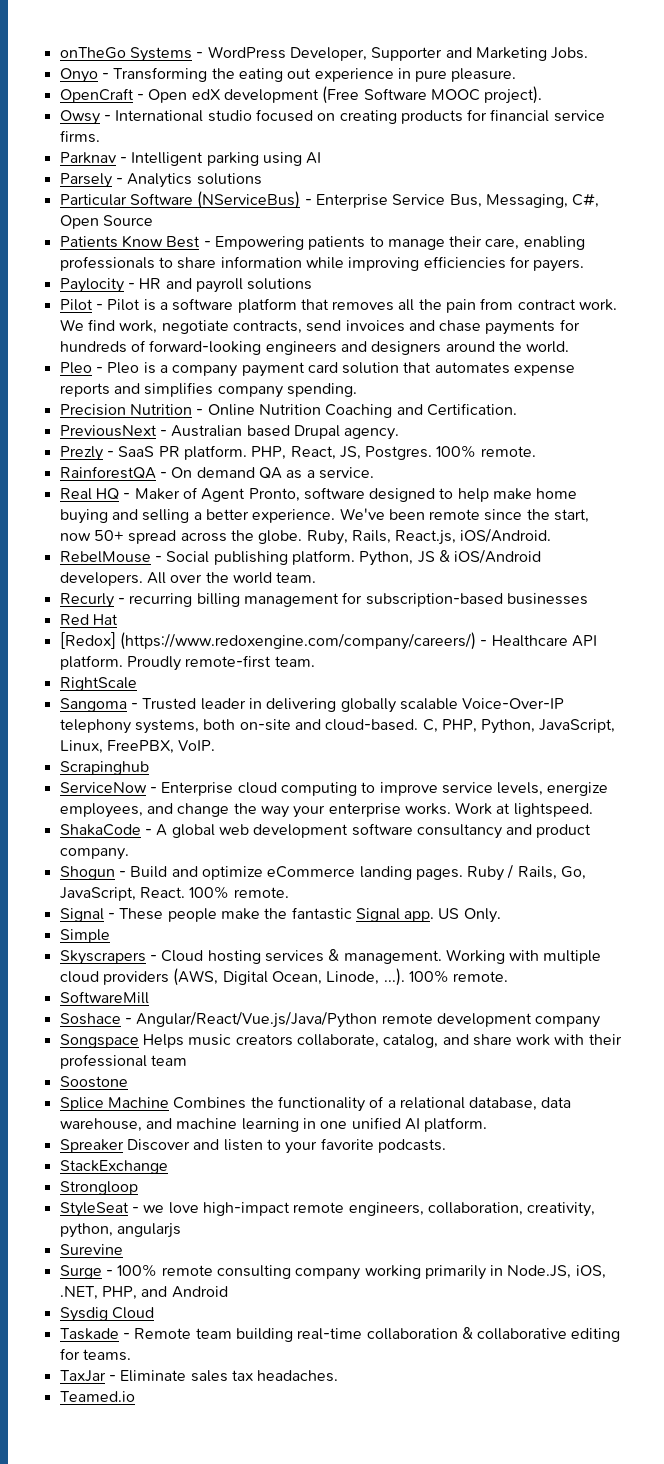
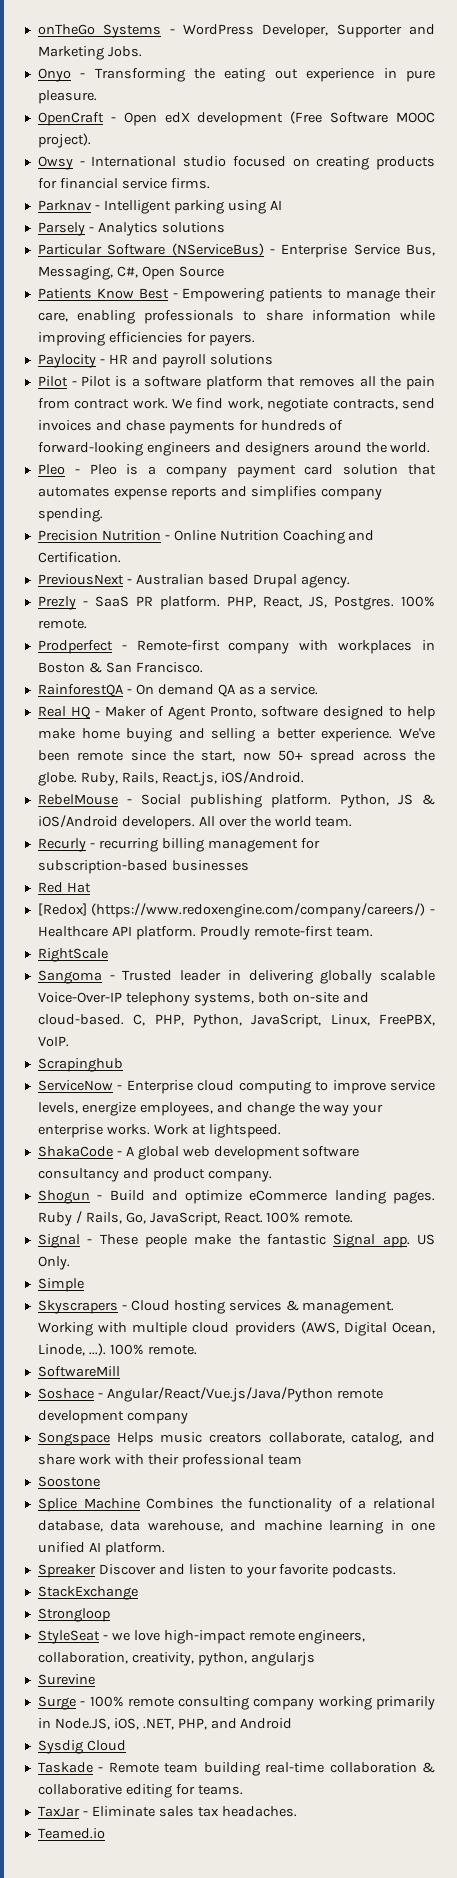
+ Prodperfect - Remote-first company with workplaces in Boston & San Francisco.

